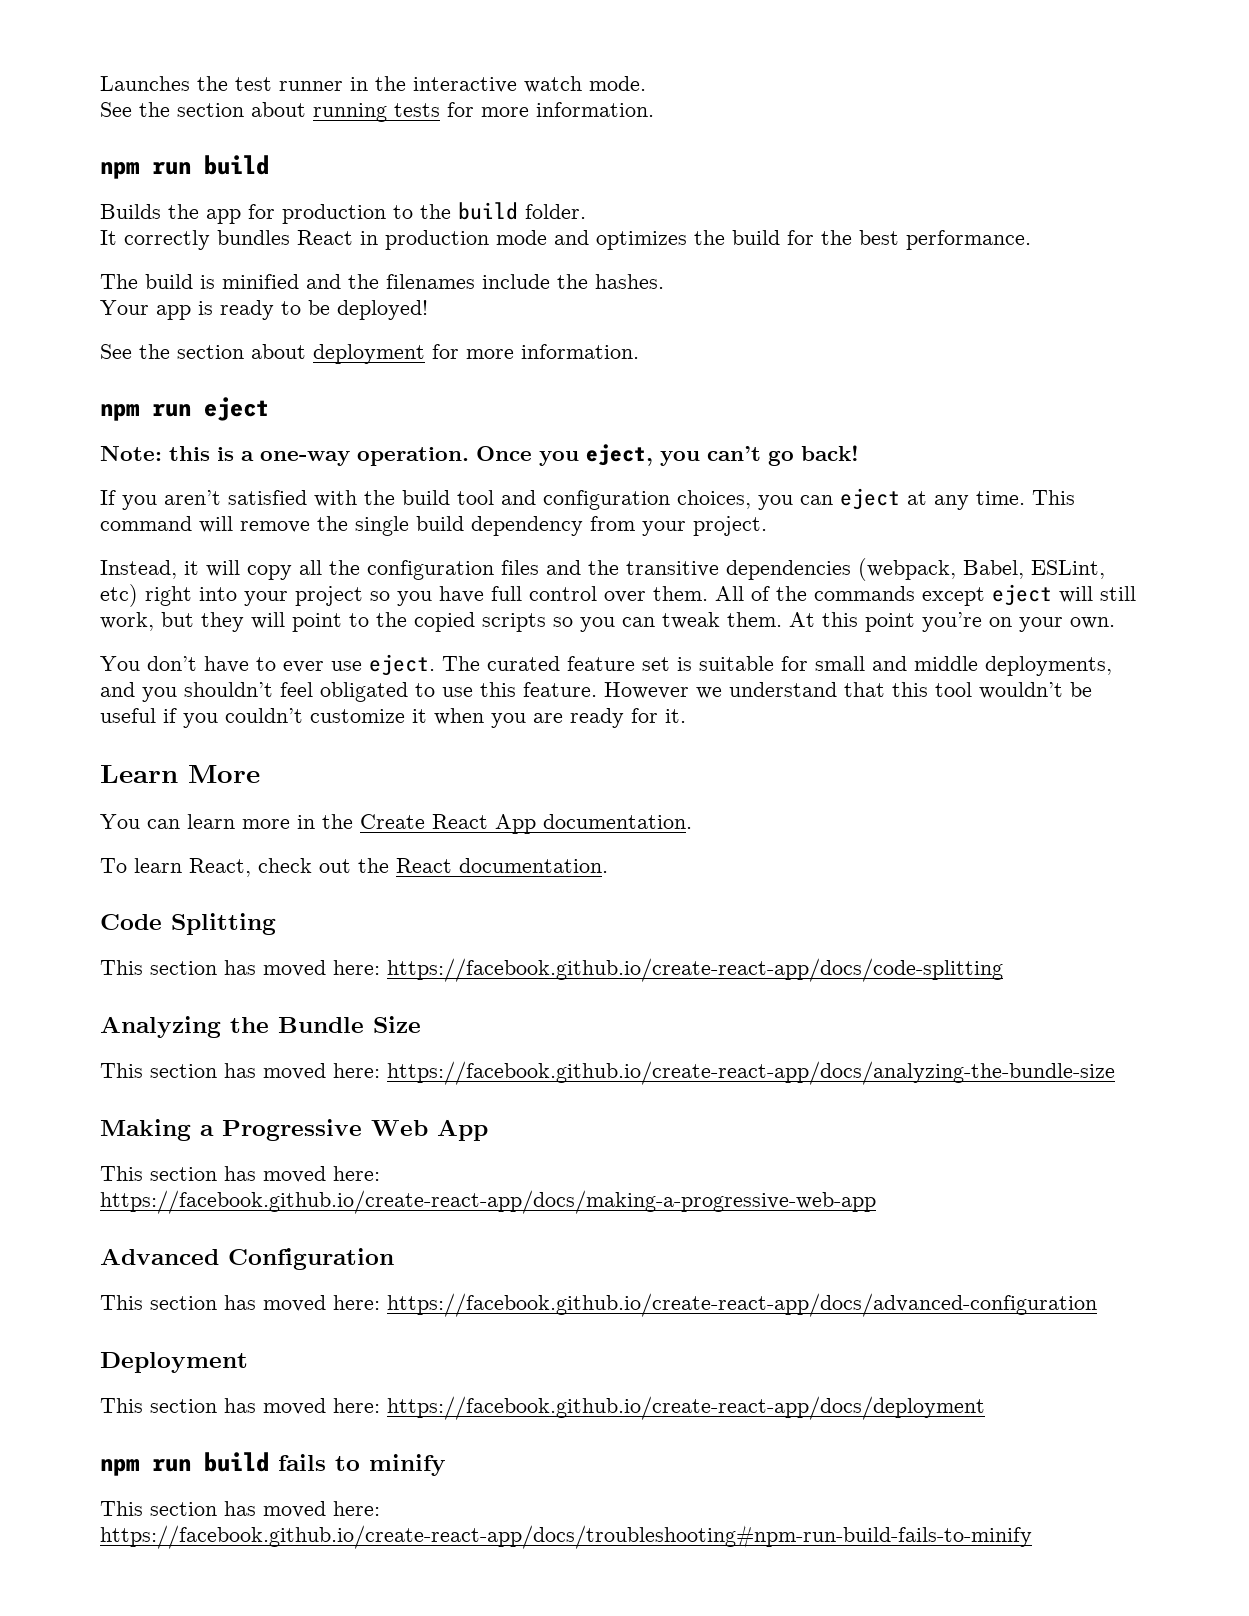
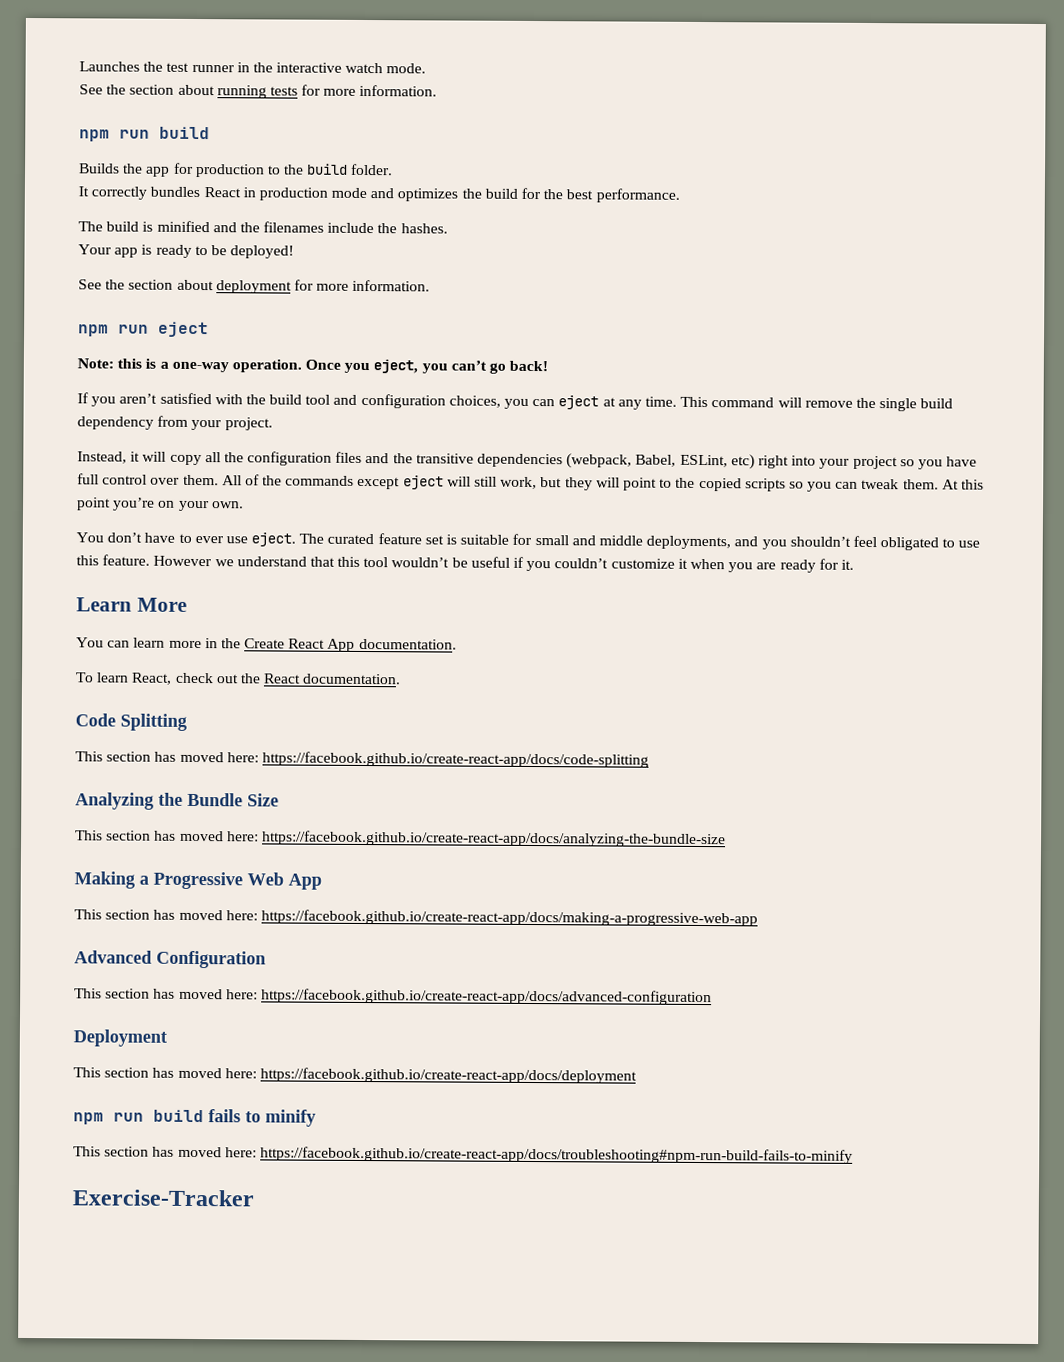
+ Exercise-Tracker

